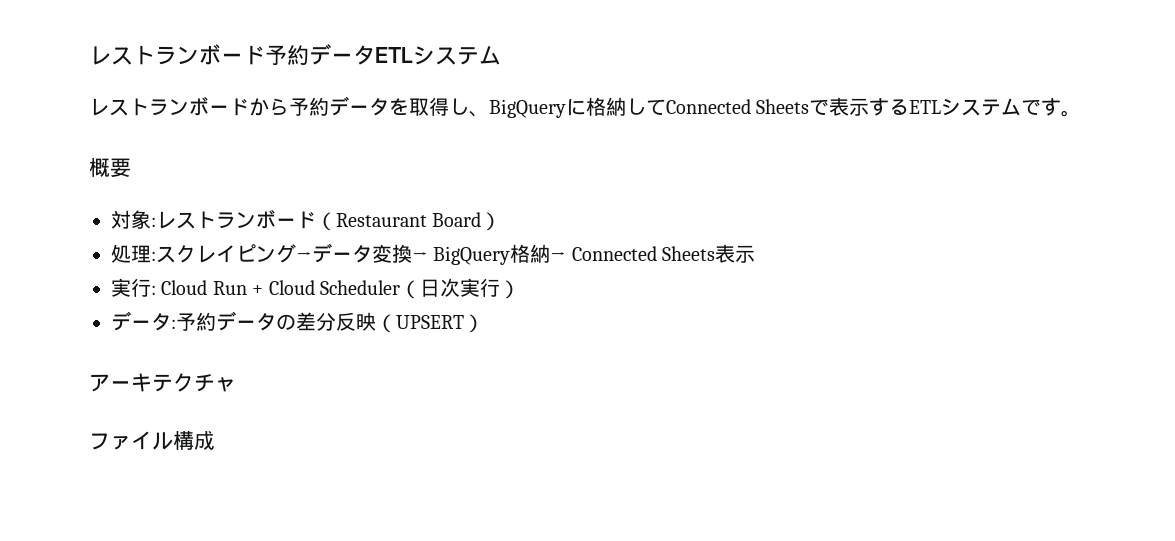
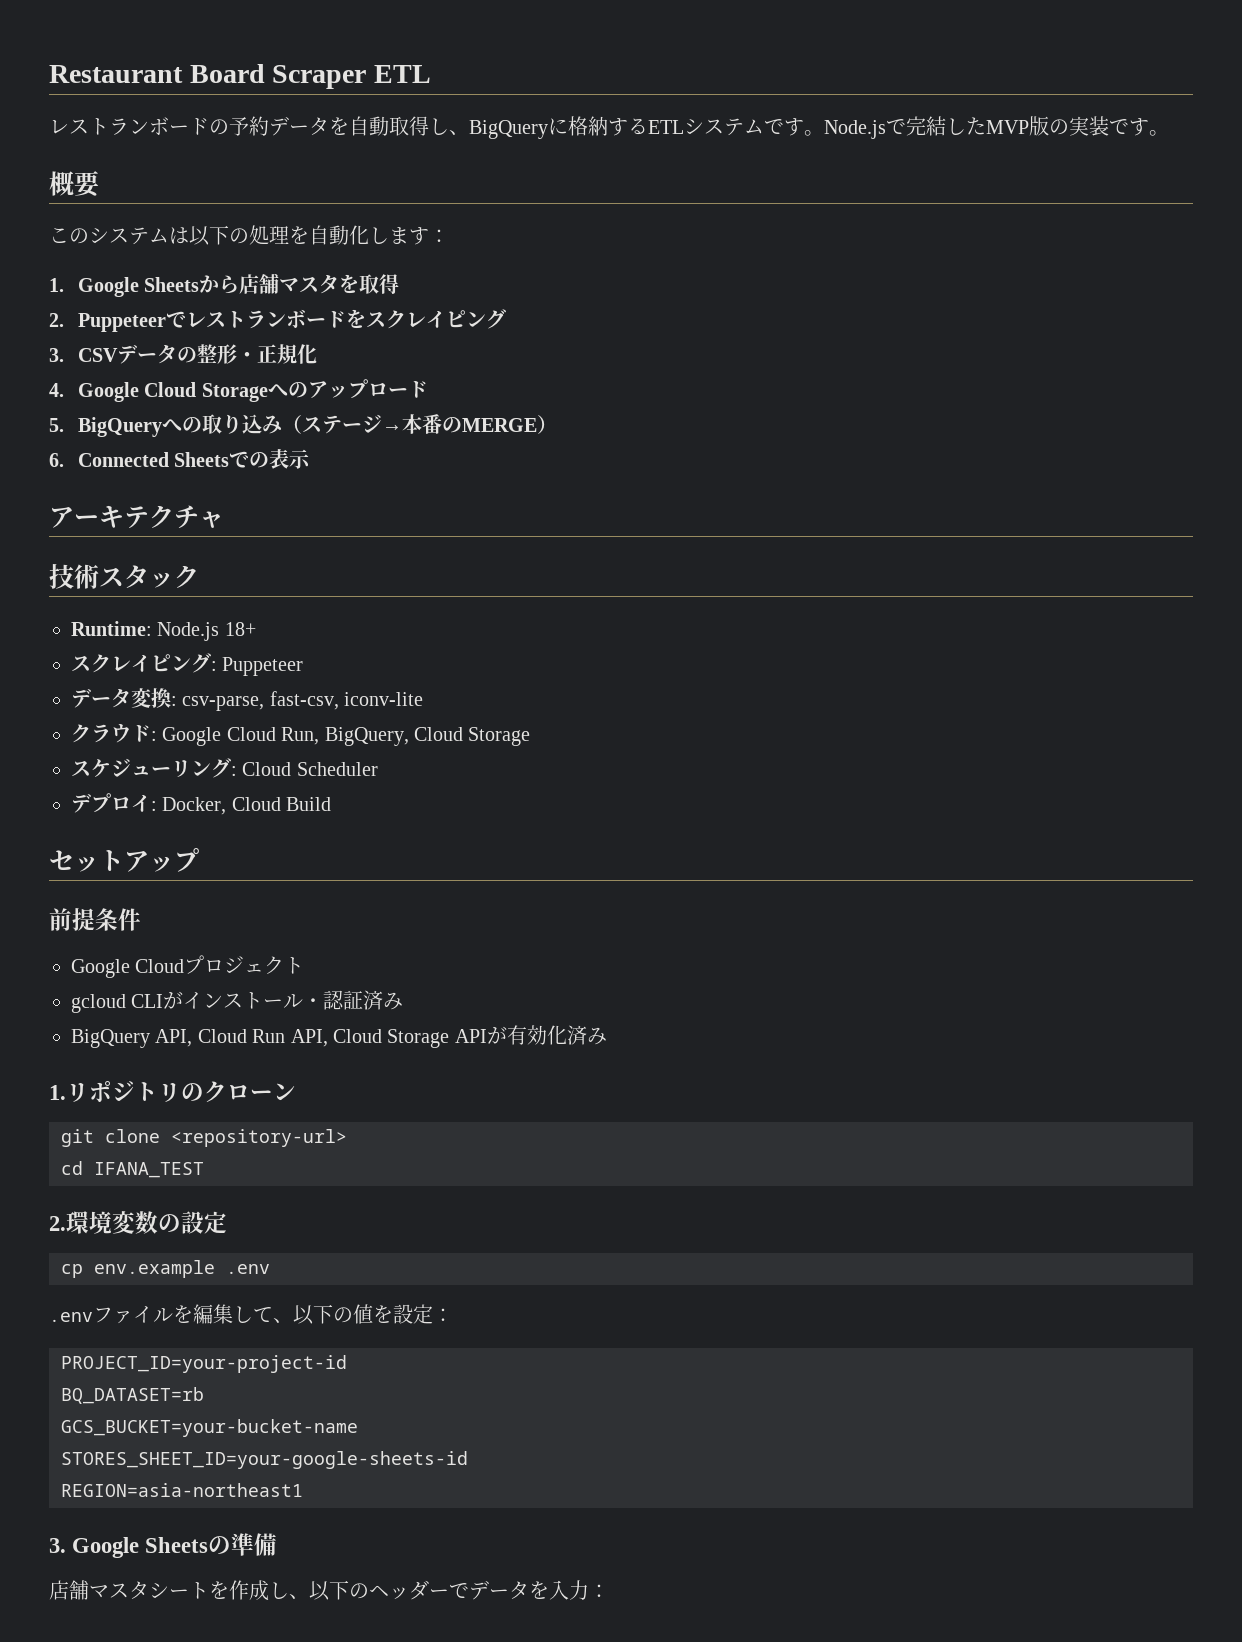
- レストランボード予約データETLシステム
- レストランボードから予約データを取得し、BigQueryに格納してConnected Sheetsで表示するETLシステムです。
+ Restaurant Board Scraper ETL
+ レストランボードの予約データを自動取得し、BigQueryに格納するETLシステムです。Node.jsで完結したMVP版の実装です。
  概要
- 対象:レストランボード（Restaurant Board）
- 処理:スクレイピング→データ変換→ BigQuery格納→ Connected Sheets表示
- 実行: Cloud Run + Cloud Scheduler（日次実行）
- データ:予約データの差分反映（UPSERT）
+ このシステムは以下の処理を自動化します：
+ 1. Google Sheetsから店舗マスタを取得
+ 2. Puppeteerでレストランボードをスクレイピング
+ 3. CSVデータの整形・正規化
+ 4. Google Cloud Storageへのアップロード
+ 5. BigQueryへの取り込み（ステージ→本番のMERGE）
+ 6. Connected Sheetsでの表示
  アーキテクチャ
- ファイル構成
+ 技術スタック
+ Runtime: Node.js 18+
+ スクレイピング: Puppeteer
+ データ変換: csv-parse, fast-csv, iconv-lite
+ クラウド: Google Cloud Run, BigQuery, Cloud Storage
+ スケジューリング: Cloud Scheduler
+ デプロイ: Docker, Cloud Build
+ セットアップ
+ 前提条件
+ Google Cloudプロジェクト
+ gcloud CLIがインストール・認証済み
+ BigQuery API, Cloud Run API, Cloud Storage APIが有効化済み
+ 1.リポジトリのクローン
+ git clone <repository-url>
+ cd IFANA_TEST
+ 2.環境変数の設定
+ cp env.example .env
+ .envファイルを編集して、以下の値を設定：
+ PROJECT_ID=your-project-id
+ BQ_DATASET=rb
+ GCS_BUCKET=your-bucket-name
+ STORES_SHEET_ID=your-google-sheets-id
+ REGION=asia-northeast1
+ 3. Google Sheetsの準備
+ 店舗マスタシートを作成し、以下のヘッダーでデータを入力：

